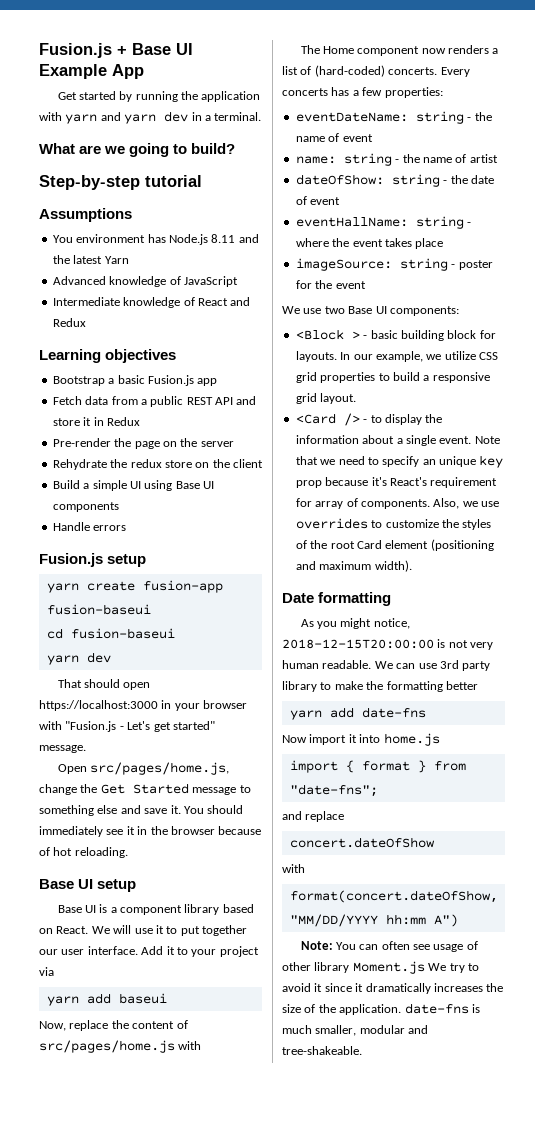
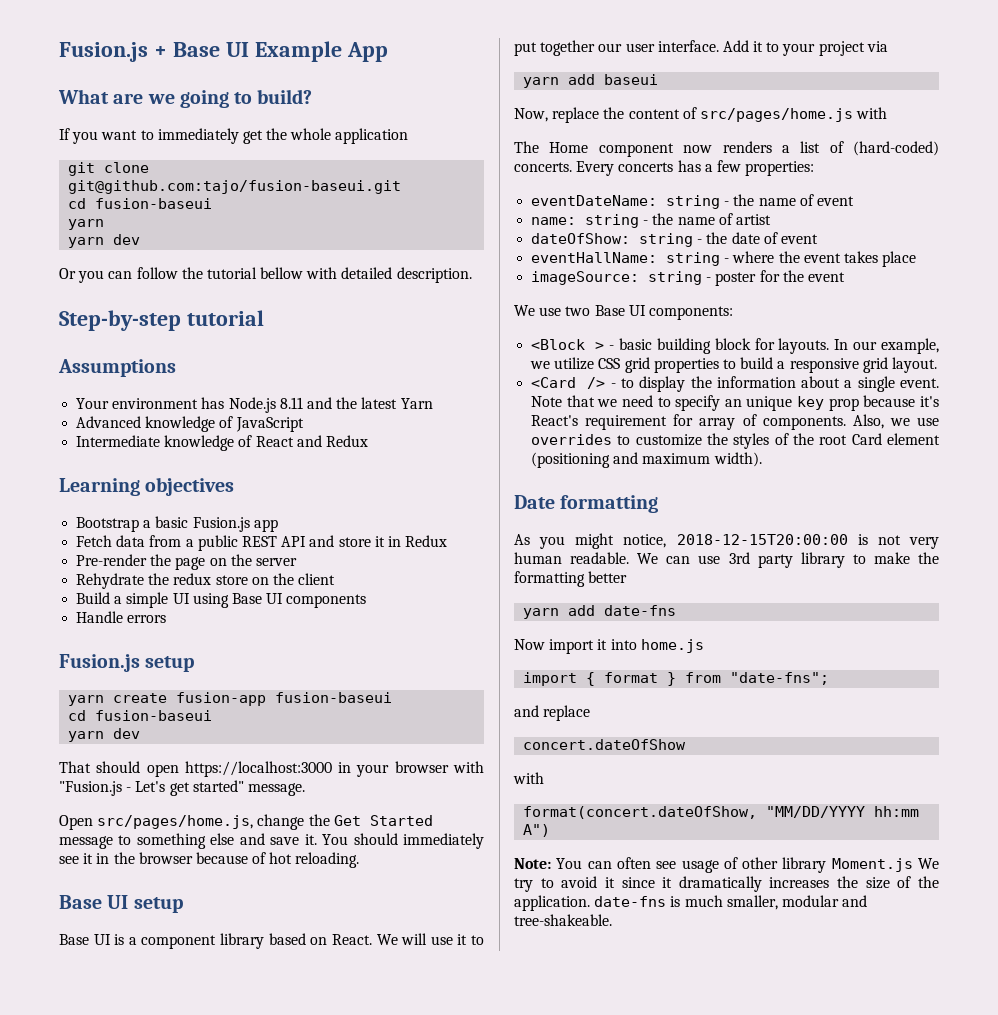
- Get started by running the application with yarn and yarn dev in a terminal.
+ If you want to immediately get the whole application
+ git clone git@github.com:tajo/fusion-baseui.git
+ cd fusion-baseui
+ yarn
+ yarn dev
+ Or you can follow the tutorial bellow with detailed description.
- You environment has Node.js 8.11 and the latest Yarn
+ Your environment has Node.js 8.11 and the latest Yarn

